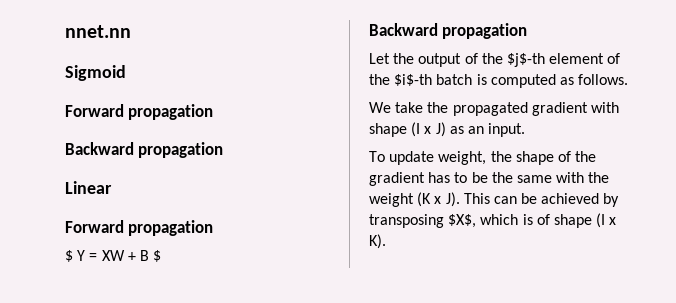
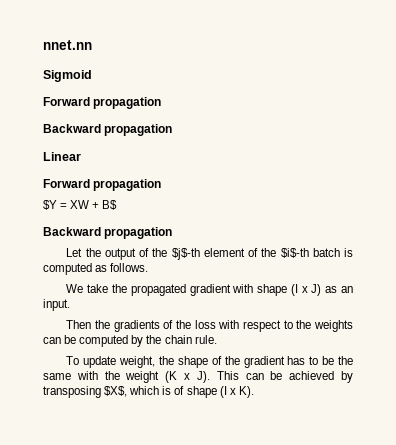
- $ Y = XW + B $
+ $Y = XW + B$
+ Then the gradients of the loss with respect to the weights can be computed by the chain rule.

